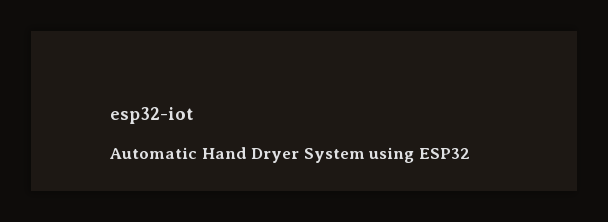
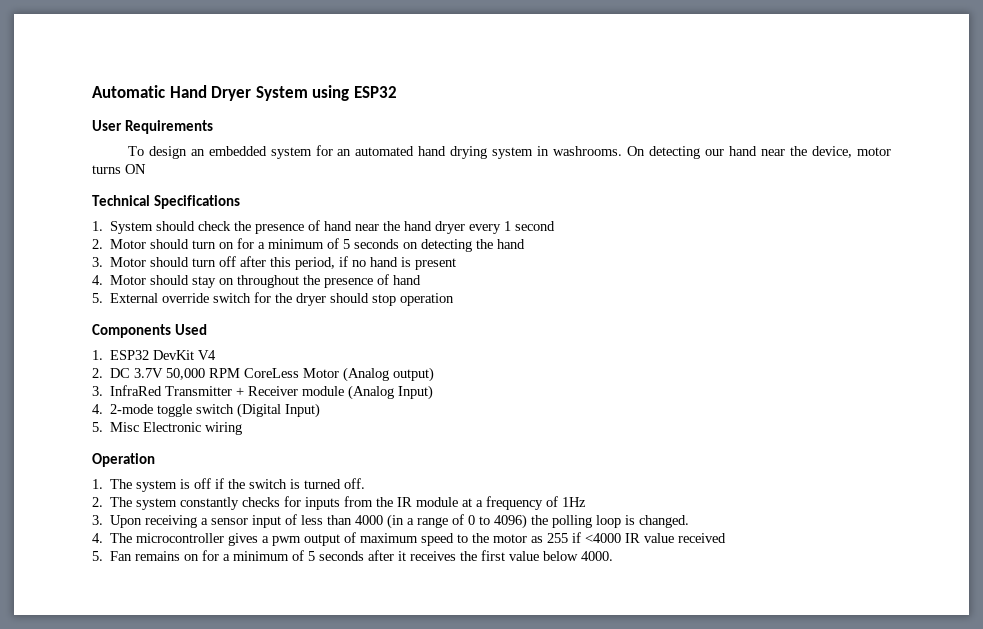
- esp32-iot
+ User Requirements
+ To design an embedded system for an automated hand drying system in washrooms. On detecting our hand near the device, motor turns ON
+ Technical Specifications
+ 1. System should check the presence of hand near the hand dryer every 1 second
+ 2. Motor should turn on for a minimum of 5 seconds on detecting the hand
+ 3. Motor should turn off after this period, if no hand is present
+ 4. Motor should stay on throughout the presence of hand
+ 5. External override switch for the dryer should stop operation
+ Components Used
+ 1. ESP32 DevKit V4
+ 2. DC 3.7V 50,000 RPM CoreLess Motor (Analog output)
+ 3. InfraRed Transmitter + Receiver module (Analog Input)
+ 4. 2-mode toggle switch (Digital Input)
+ 5. Misc Electronic wiring
+ Operation
+ 1. The system is off if the switch is turned off.
+ 2. The system constantly checks for inputs from the IR module at a frequency of 1Hz
+ 3. Upon receiving a sensor input of less than 4000 (in a range of 0 to 4096) the polling loop is changed.
+ 4. The microcontroller gives a pwm output of maximum speed to the motor as 255 if <4000 IR value received
+ 5. Fan remains on for a minimum of 5 seconds after it receives the first value below 4000.

